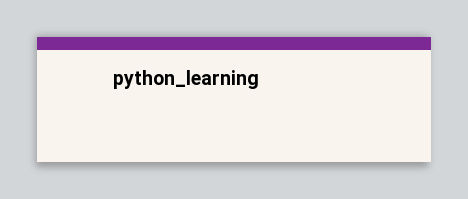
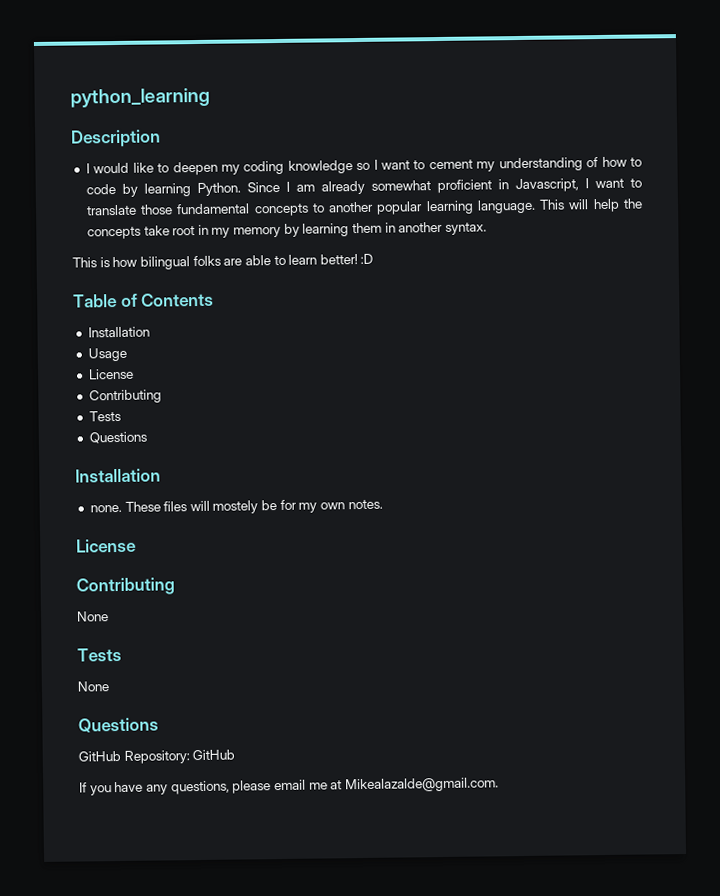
+ Description
+ I would like to deepen my coding knowledge so I want to cement my understanding of how to code by learning Python. Since I am already somewhat proficient in Javascript, I want to translate those fundamental concepts to another popular learning language. This will help the concepts take root in my memory by learning them in another syntax.
+ This is how bilingual folks are able to learn better! :D
+ Table of Contents
+ Installation
+ Usage
+ License
+ Contributing
+ Tests
+ Questions
+ Installation
+ none. These files will mostely be for my own notes.
+ License
+ Contributing
+ None
+ Tests
+ None
+ Questions
+ GitHub Repository: GitHub
+ If you have any questions, please email me at Mikealazalde@gmail.com.

